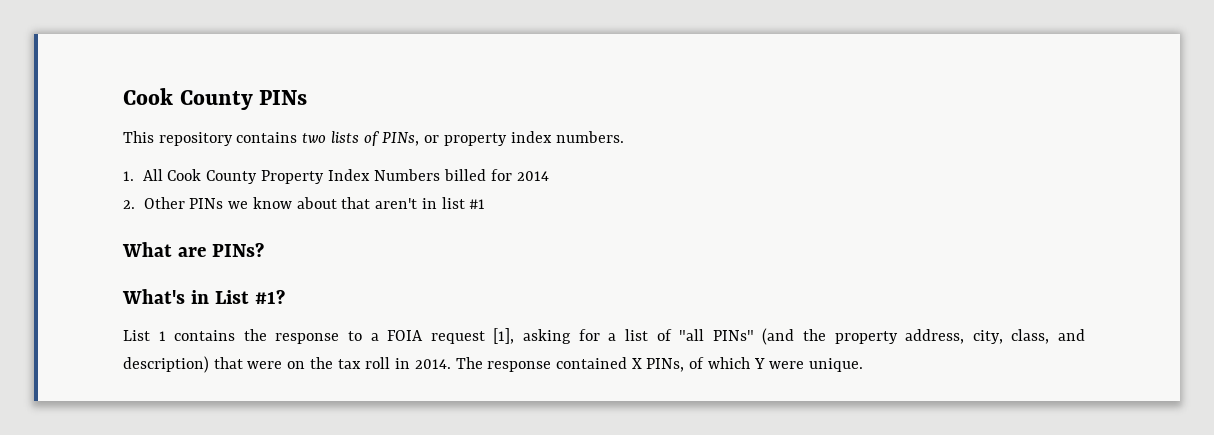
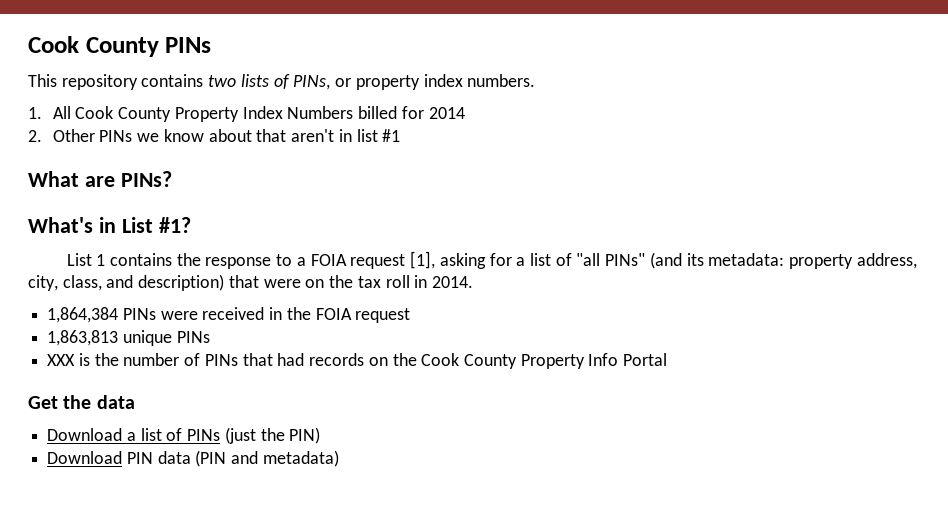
- List 1 contains the response to a FOIA request [1], asking for a list of "all PINs" (and the property address, city, class, and description) that were on the tax roll in 2014. The response contained X PINs, of which Y were unique.
+ List 1 contains the response to a FOIA request [1], asking for a list of "all PINs" (and its metadata: property address, city, class, and description) that were on the tax roll in 2014.
+ 1,864,384 PINs were received in the FOIA request
+ 1,863,813 unique PINs
+ XXX is the number of PINs that had records on the Cook County Property Info Portal
+ Get the data
+ Download a list of PINs (just the PIN)
+ Download PIN data (PIN and metadata)

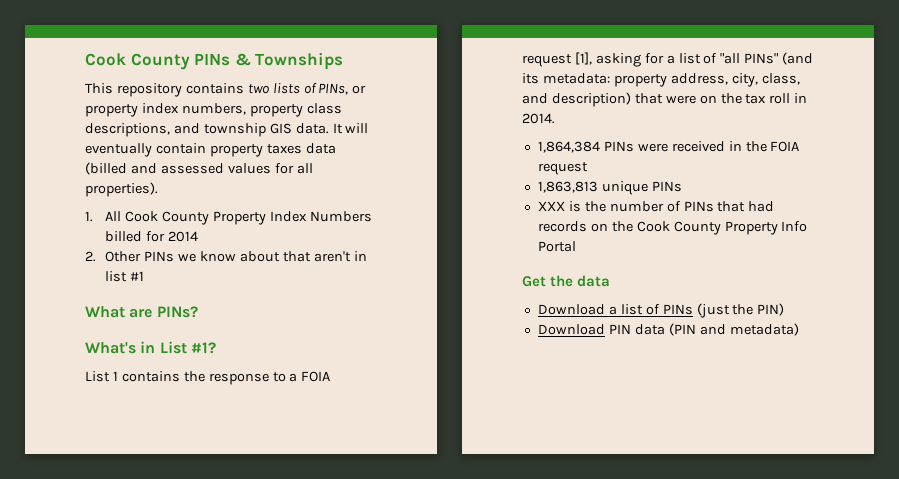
- Cook County PINs
+ Cook County PINs & Townships
- This repository contains two lists of PINs, or property index numbers.
+ This repository contains two lists of PINs, or property index numbers, property class descriptions, and township GIS data. It will eventually contain property taxes data (billed and assessed values for all properties).

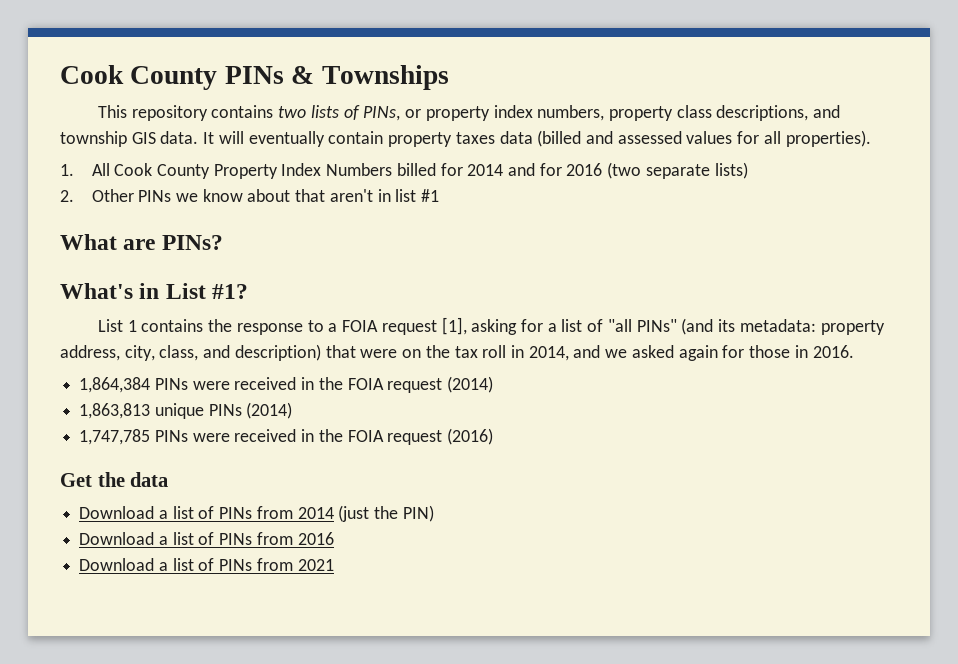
- 1. All Cook County Property Index Numbers billed for 2014
+ 1. All Cook County Property Index Numbers billed for 2014 and for 2016 (two separate lists)
- List 1 contains the response to a FOIA request [1], asking for a list of "all PINs" (and its metadata: property address, city, class, and description) that were on the tax roll in 2014.
+ List 1 contains the response to a FOIA request [1], asking for a list of "all PINs" (and its metadata: property address, city, class, and description) that were on the tax roll in 2014, and we asked again for those in 2016.
- 1,864,384 PINs were received in the FOIA request
+ 1,864,384 PINs were received in the FOIA request (2014)
- 1,863,813 unique PINs
- XXX is the number of PINs that had records on the Cook County Property Info Portal
+ 1,863,813 unique PINs (2014)
+ 1,747,785 PINs were received in the FOIA request (2016)
- Download a list of PINs (just the PIN)
+ Download a list of PINs from 2014 (just the PIN)
- Download PIN data (PIN and metadata)
+ Download a list of PINs from 2016
+ Download a list of PINs from 2021

